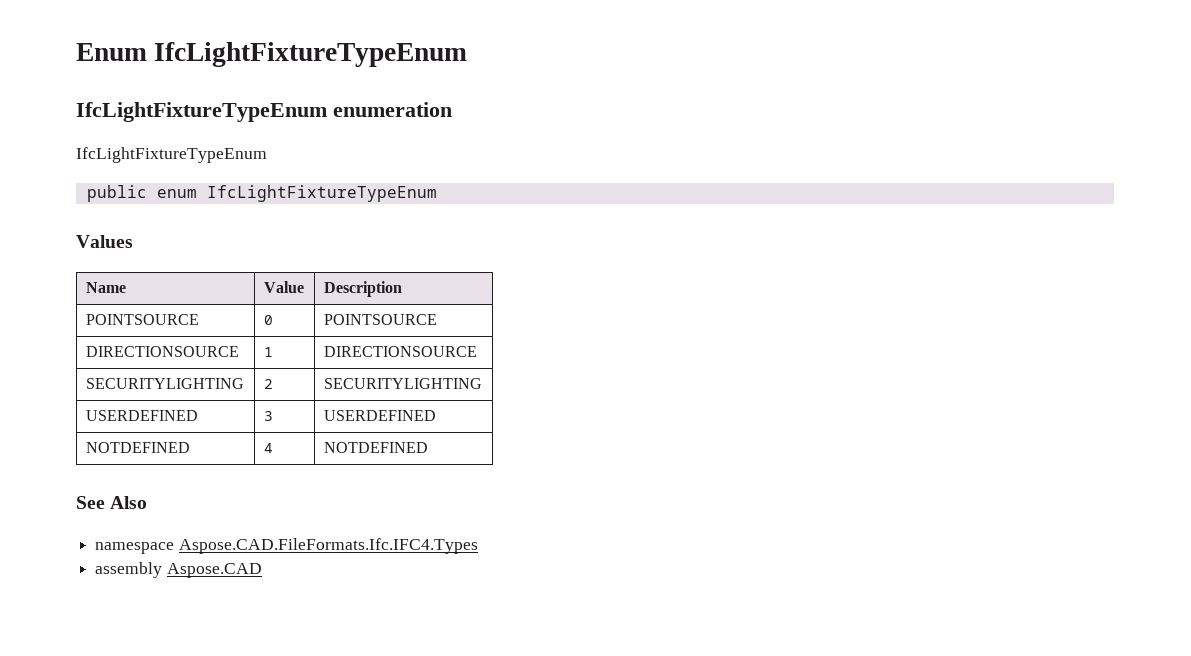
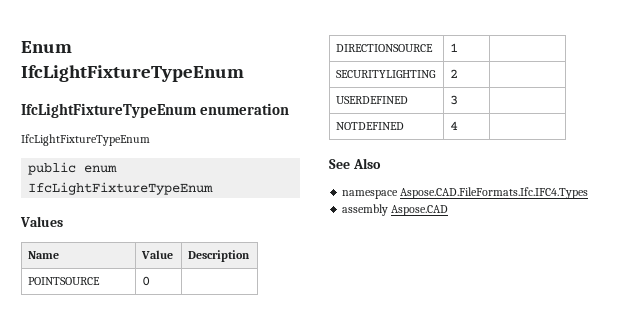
- POINTSOURCE | 0 | POINTSOURCE
+ POINTSOURCE | 0 |
- DIRECTIONSOURCE | 1 | DIRECTIONSOURCE
+ DIRECTIONSOURCE | 1 |
- SECURITYLIGHTING | 2 | SECURITYLIGHTING
+ SECURITYLIGHTING | 2 |
- USERDEFINED | 3 | USERDEFINED
+ USERDEFINED | 3 |
- NOTDEFINED | 4 | NOTDEFINED
+ NOTDEFINED | 4 |

